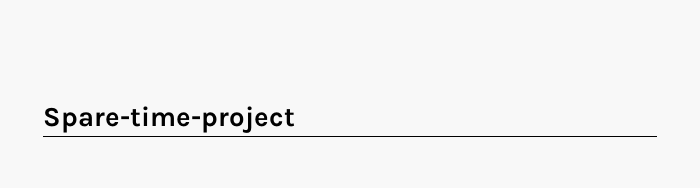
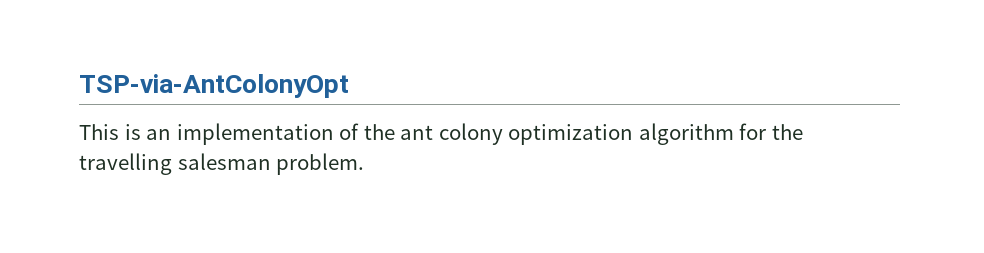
- Spare-time-project
+ TSP-via-AntColonyOpt
+ This is an implementation of the ant colony optimization algorithm for the travelling salesman problem.

